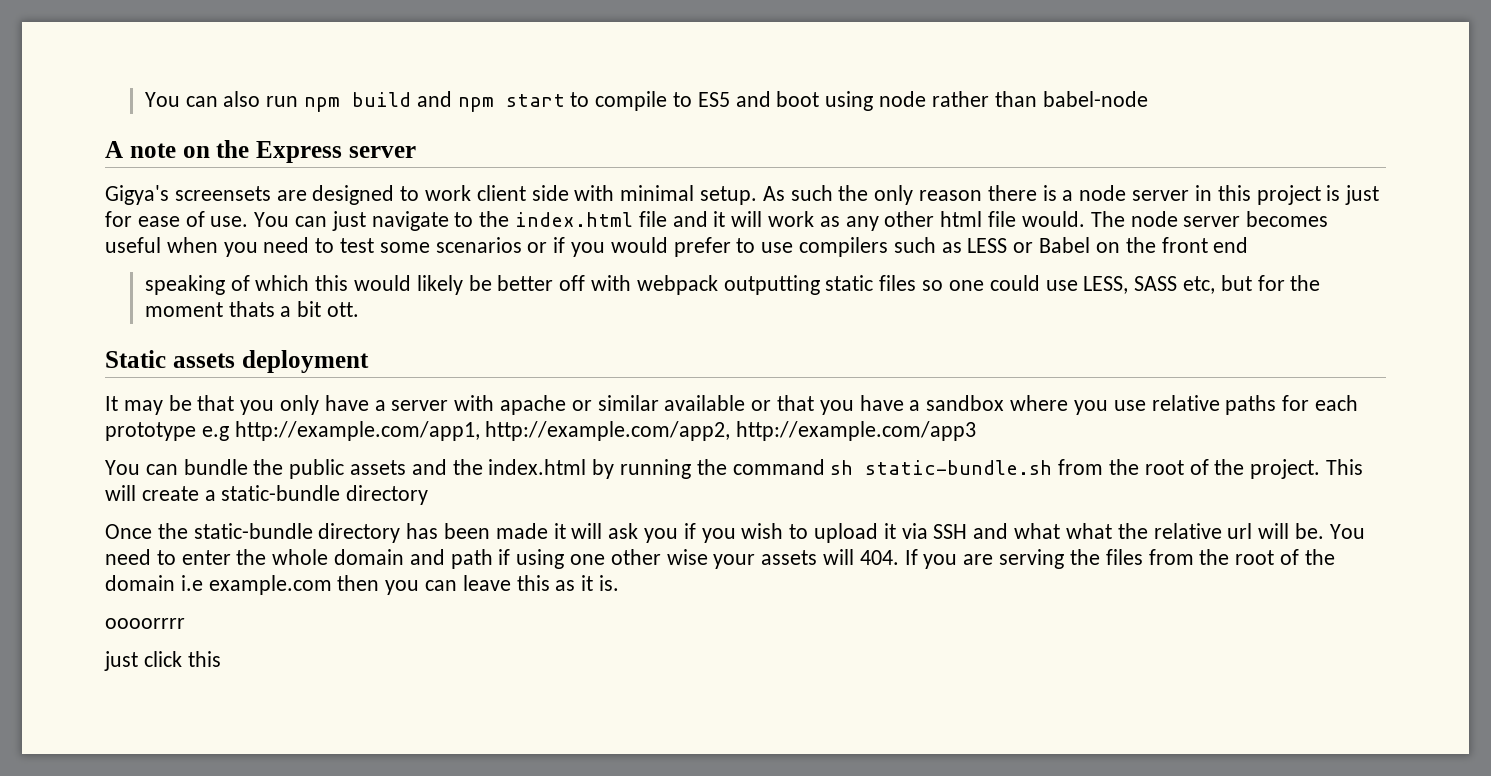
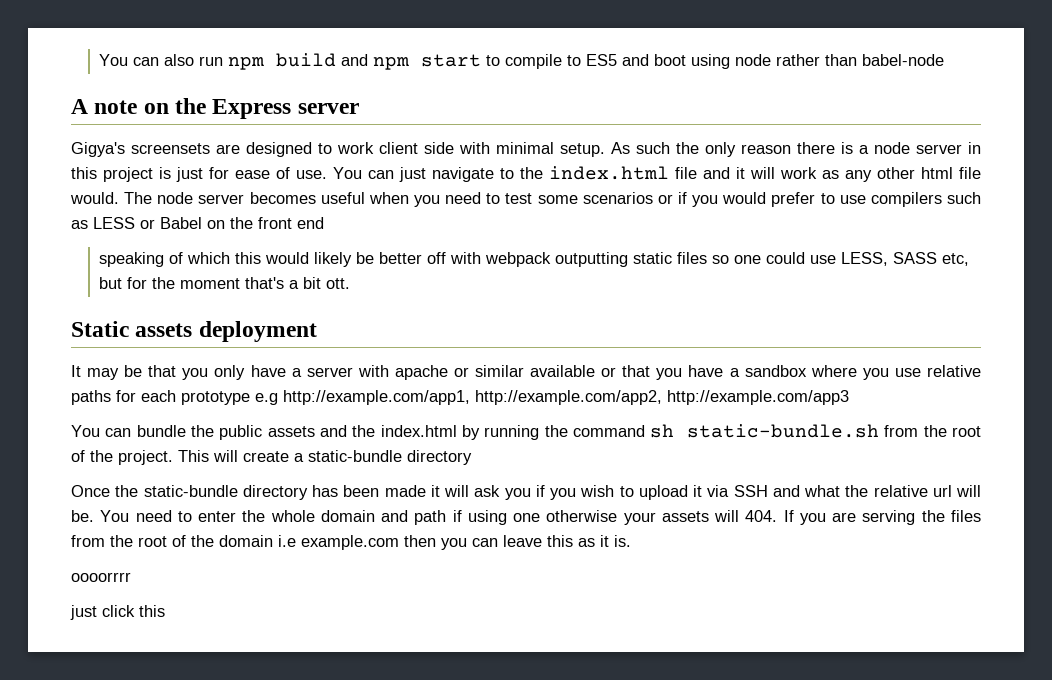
- speaking of which this would likely be better off with webpack outputting static files so one could use LESS, SASS etc, but for the moment thats a bit ott.
+ speaking of which this would likely be better off with webpack outputting static files so one could use LESS, SASS etc, but for the moment that's a bit ott.
- Once the static-bundle directory has been made it will ask you if you wish to upload it via SSH and what what the relative url will be.
+ Once the static-bundle directory has been made it will ask you if you wish to upload it via SSH and what the relative url will be.
- You need to enter the whole domain and path if using one other wise your assets will 404. If you are serving the files from the root of the domain i.e example.com then you can leave this as it is.
+ You need to enter the whole domain and path if using one otherwise your assets will 404. If you are serving the files from the root of the domain i.e example.com then you can leave this as it is.

